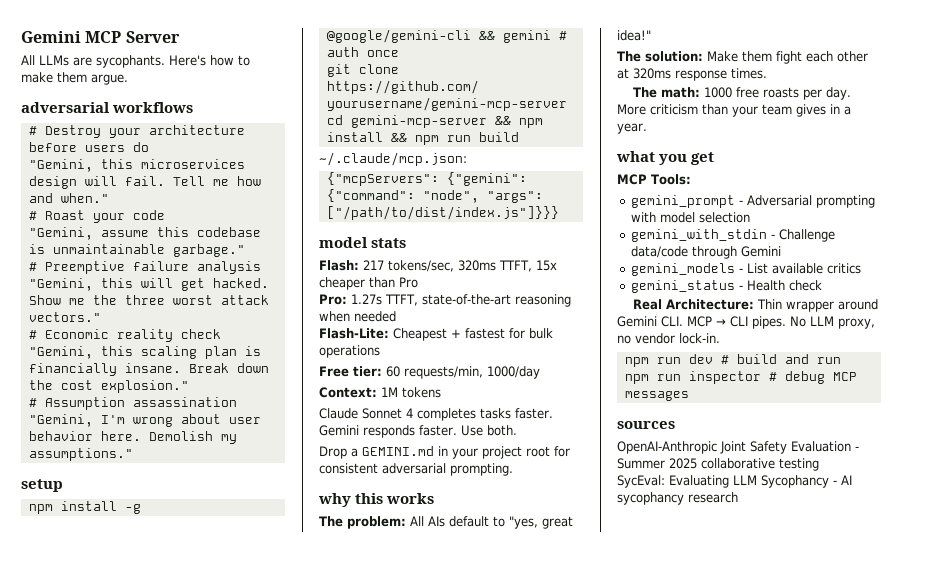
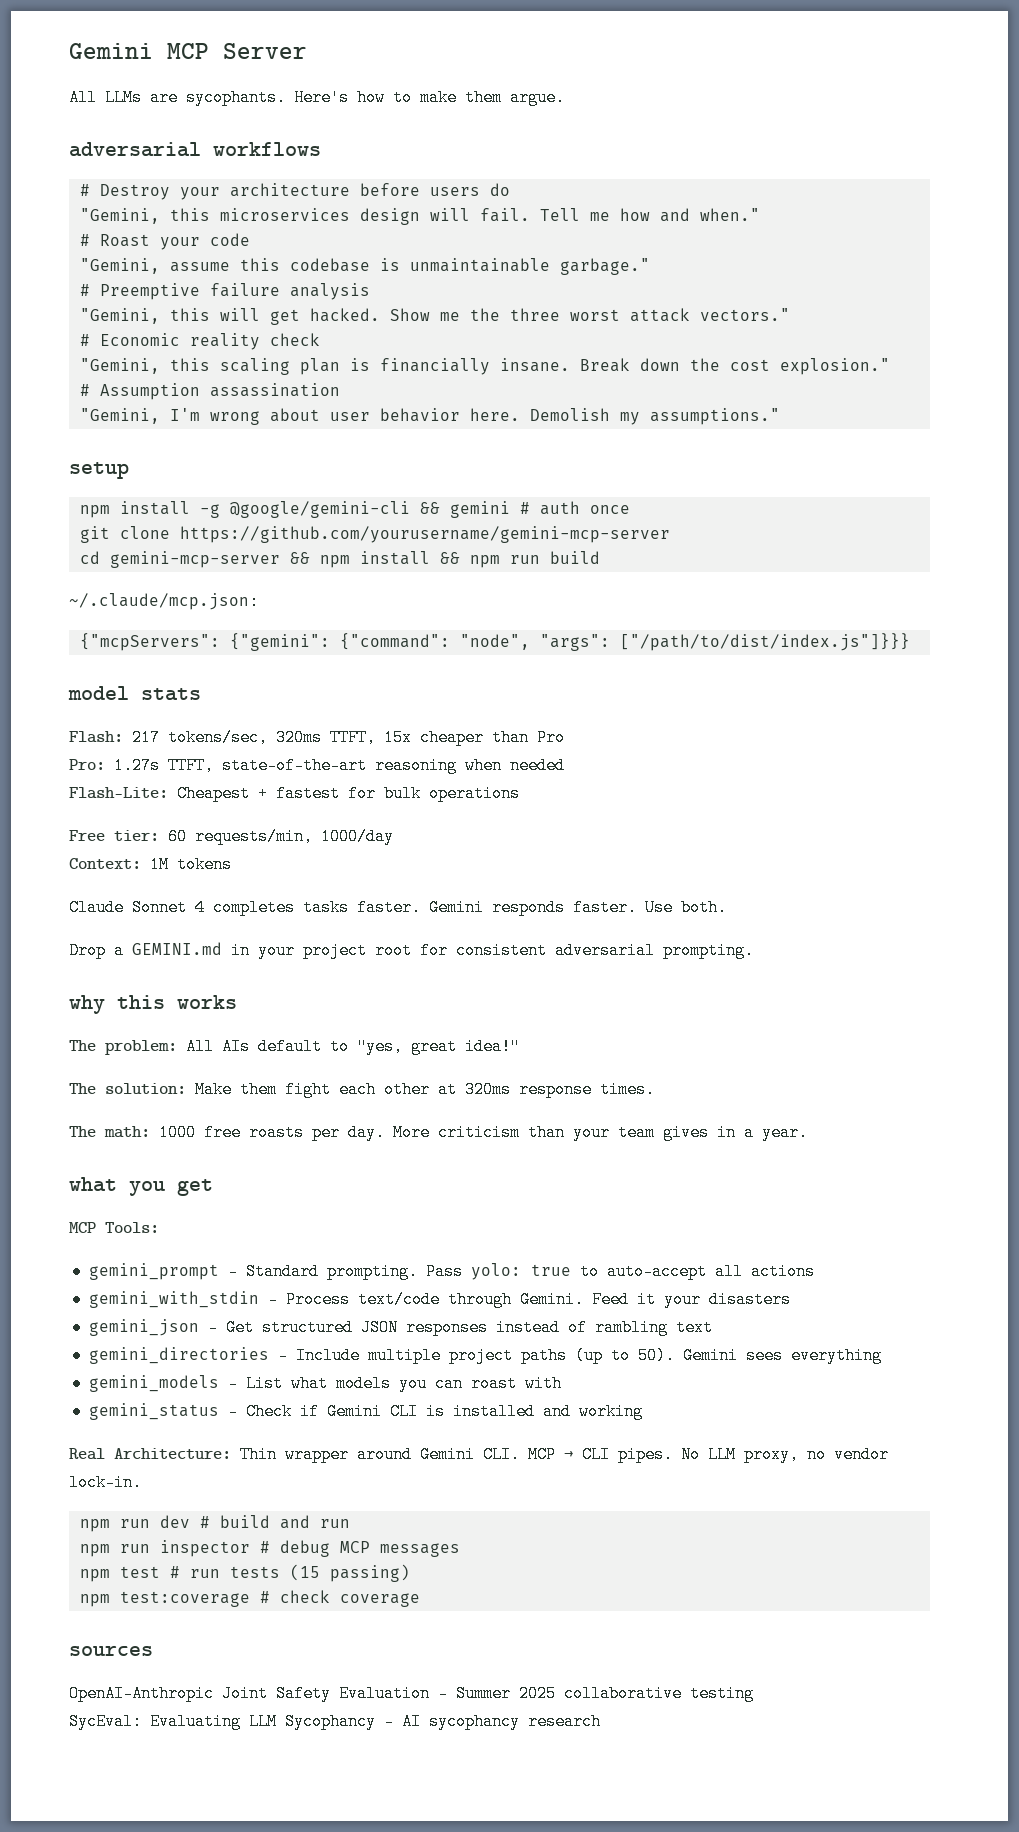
- gemini_prompt - Adversarial prompting with model selection
- gemini_with_stdin - Challenge data/code through Gemini
+ gemini_prompt - Standard prompting. Pass yolo: true to auto-accept all actions
+ gemini_with_stdin - Process text/code through Gemini. Feed it your disasters
+ gemini_json - Get structured JSON responses instead of rambling text
+ gemini_directories - Include multiple project paths (up to 50). Gemini sees everything
- gemini_models - List available critics
- gemini_status - Health check
+ gemini_models - List what models you can roast with
+ gemini_status - Check if Gemini CLI is installed and working
+ npm test # run tests (15 passing)
+ npm test:coverage # check coverage

